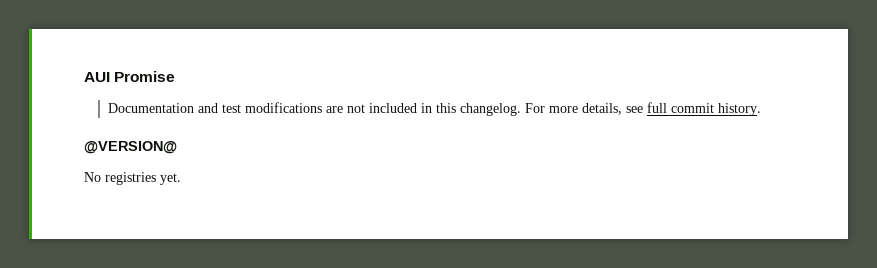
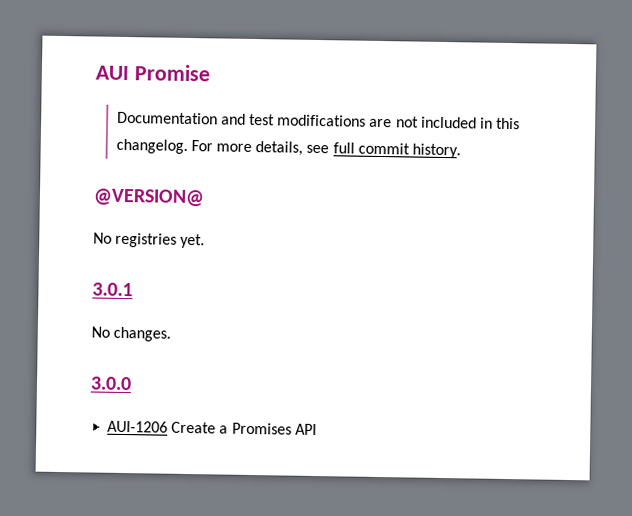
+ 3.0.1
+ No changes.
+ 3.0.0
+ AUI-1206 Create a Promises API

